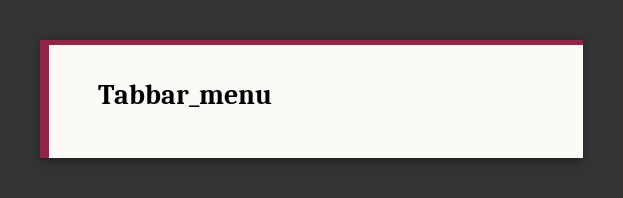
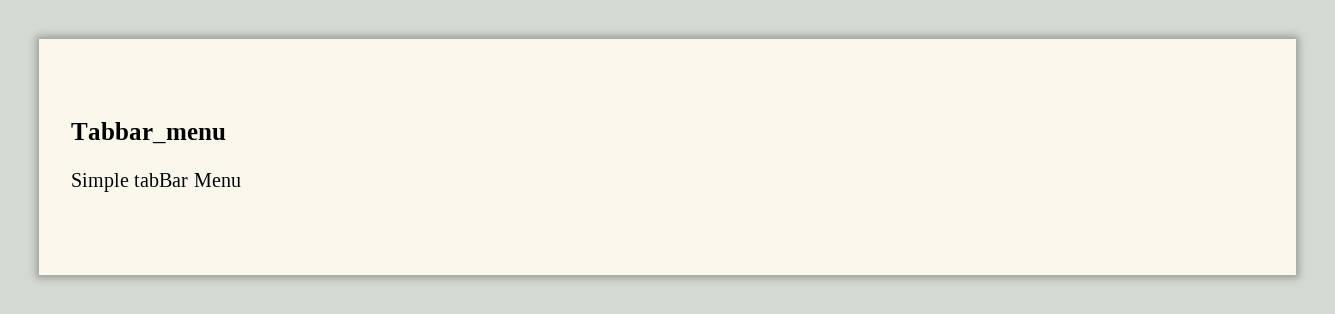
+ Simple tabBar Menu

